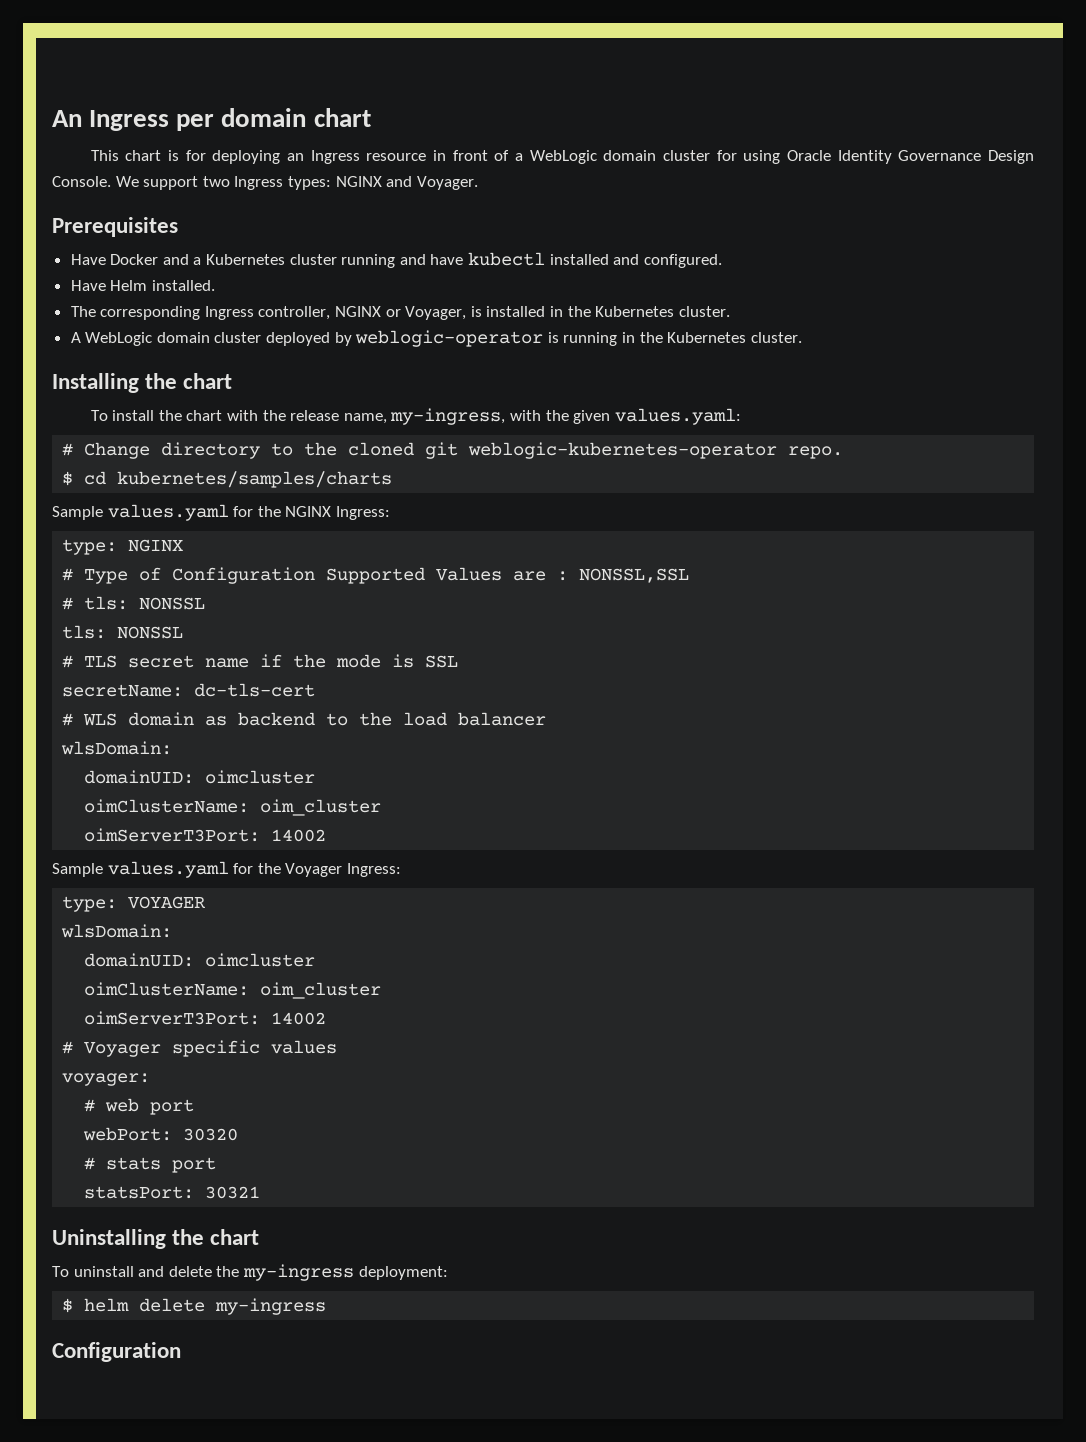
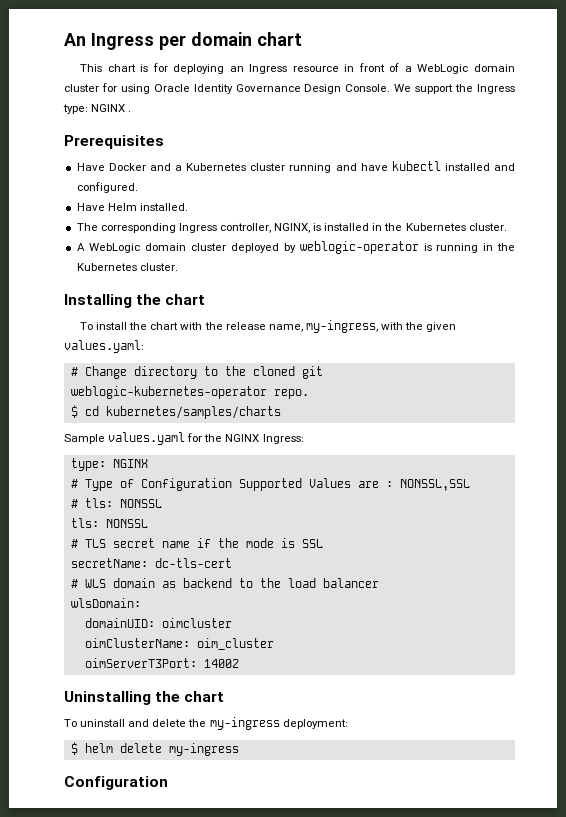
- We support two Ingress types: NGINX and Voyager.
+ We support the Ingress type: NGINX .
- The corresponding Ingress controller, NGINX or Voyager, is installed in the Kubernetes cluster.
+ The corresponding Ingress controller, NGINX, is installed in the Kubernetes cluster.
- Sample values.yaml for the Voyager Ingress:
- type: VOYAGER
- wlsDomain:
- domainUID: oimcluster
- oimClusterName: oim_cluster
- oimServerT3Port: 14002
- # Voyager specific values
- voyager:
- # web port
- webPort: 30320
- # stats port
- statsPort: 30321

